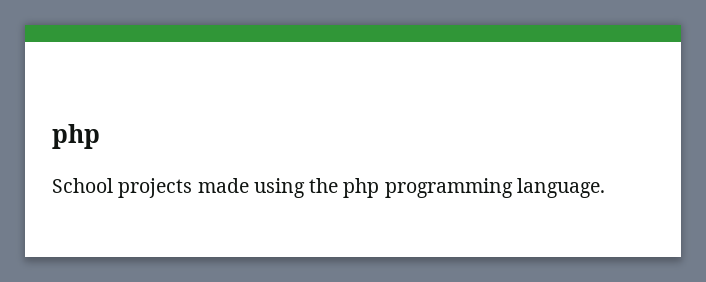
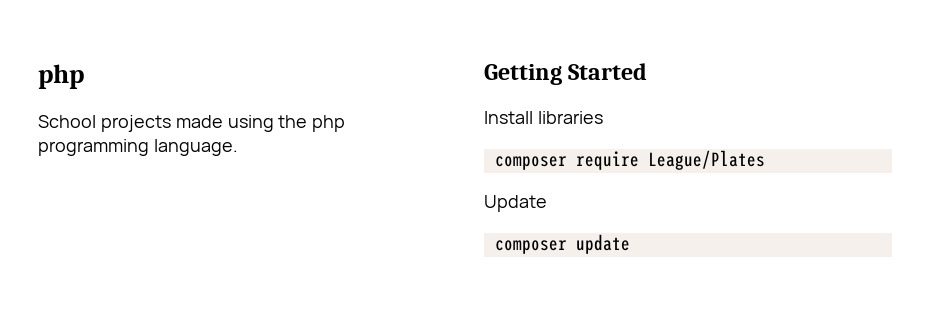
+ Getting Started
+ Install libraries
+ composer require League/Plates
+ Update
+ composer update

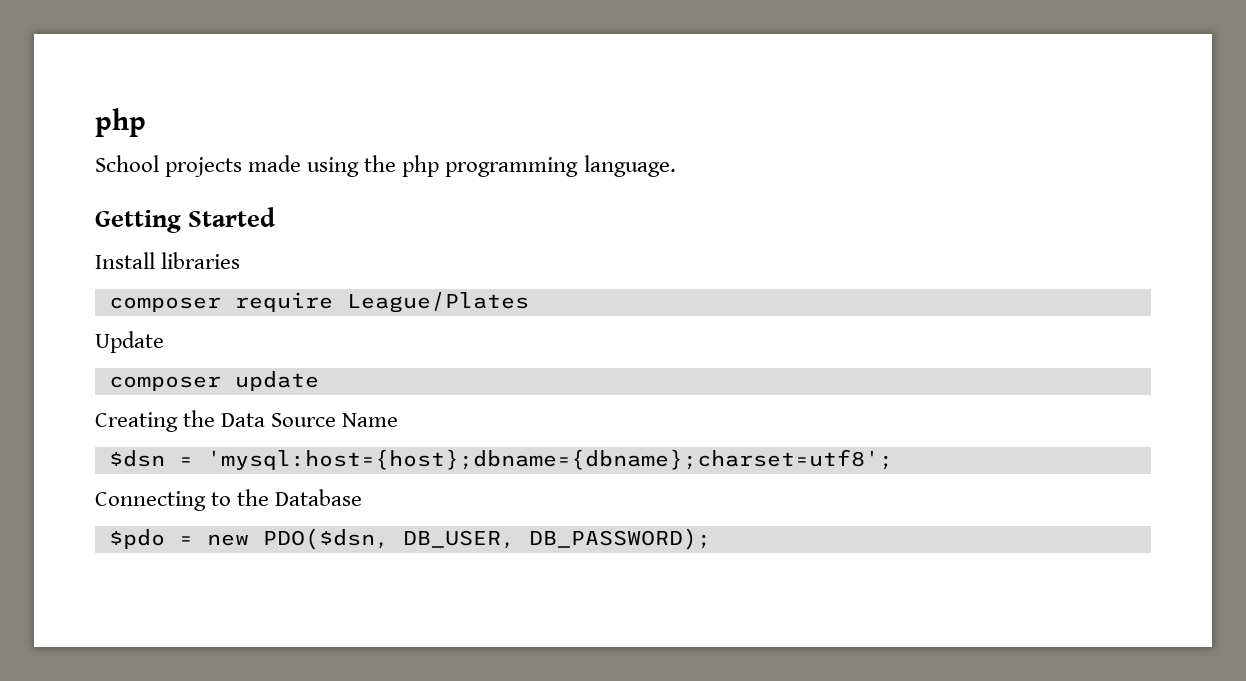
+ Creating the Data Source Name
+ $dsn = 'mysql:host={host};dbname={dbname};charset=utf8';
+ Connecting to the Database
+ $pdo = new PDO($dsn, DB_USER, DB_PASSWORD);

